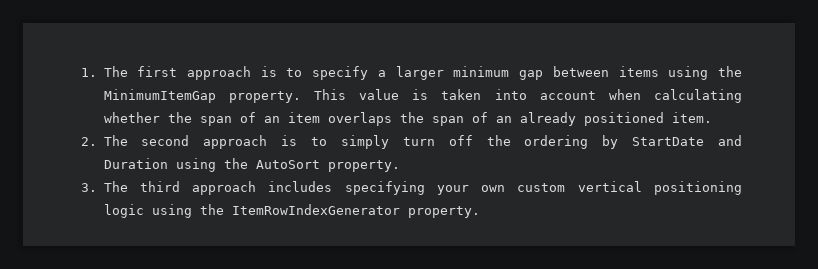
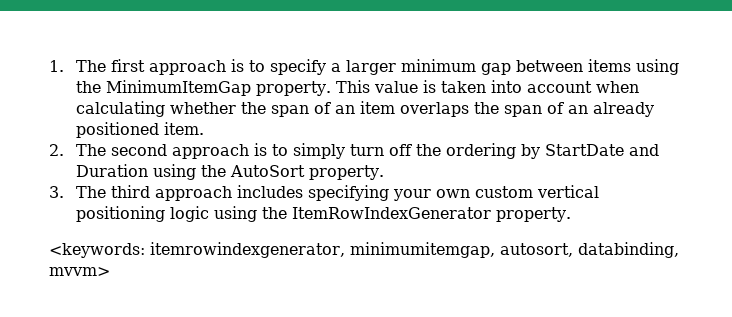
+ <keywords: itemrowindexgenerator, minimumitemgap, autosort, databinding, mvvm>

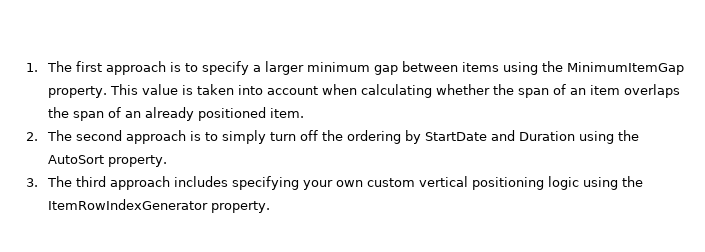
- <keywords: itemrowindexgenerator, minimumitemgap, autosort, databinding, mvvm>

